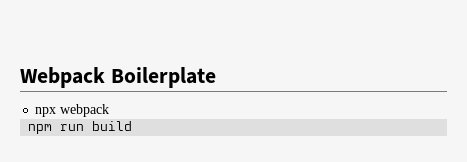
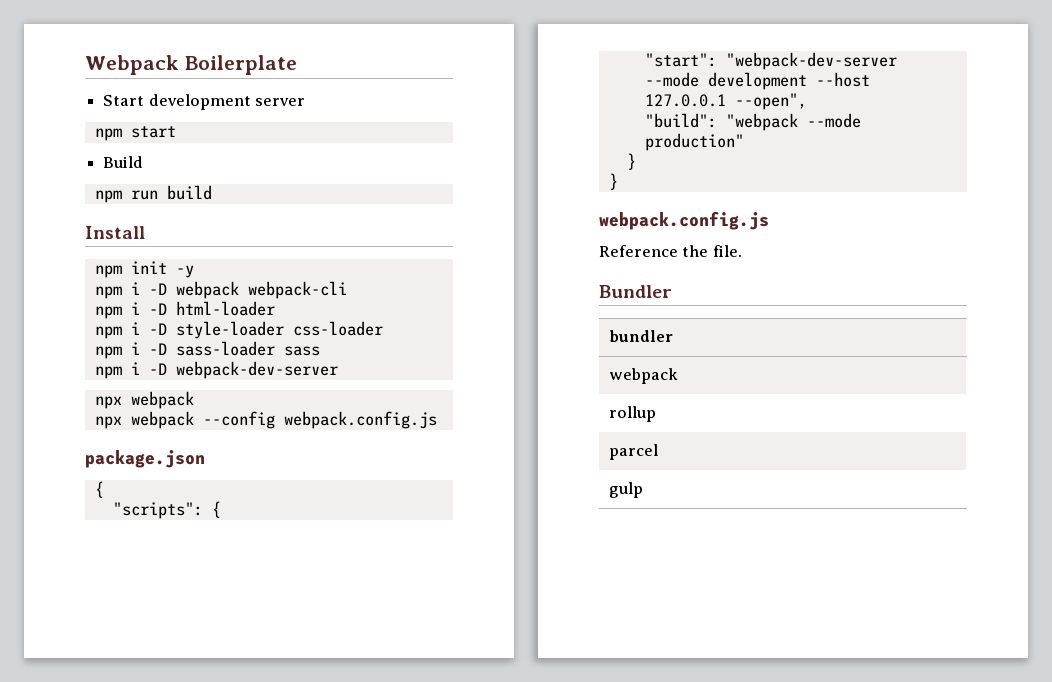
+ Start development server
+ npm start
+ Build
+ npm run build
+ Install
+ npm init -y
+ npm i -D webpack webpack-cli
+ npm i -D html-loader
+ npm i -D style-loader css-loader
+ npm i -D sass-loader sass
+ npm i -D webpack-dev-server
  npx webpack
- npm run build
+ npx webpack --config webpack.config.js
+ package.json
+ {
+ "scripts": {
+ "start": "webpack-dev-server --mode development --host 127.0.0.1 --open",
+ "build": "webpack --mode production"
+ }
+ }
+ webpack.config.js
+ Reference the file.
+ Bundler
+ bundler
+ webpack
+ rollup
+ parcel
+ gulp

